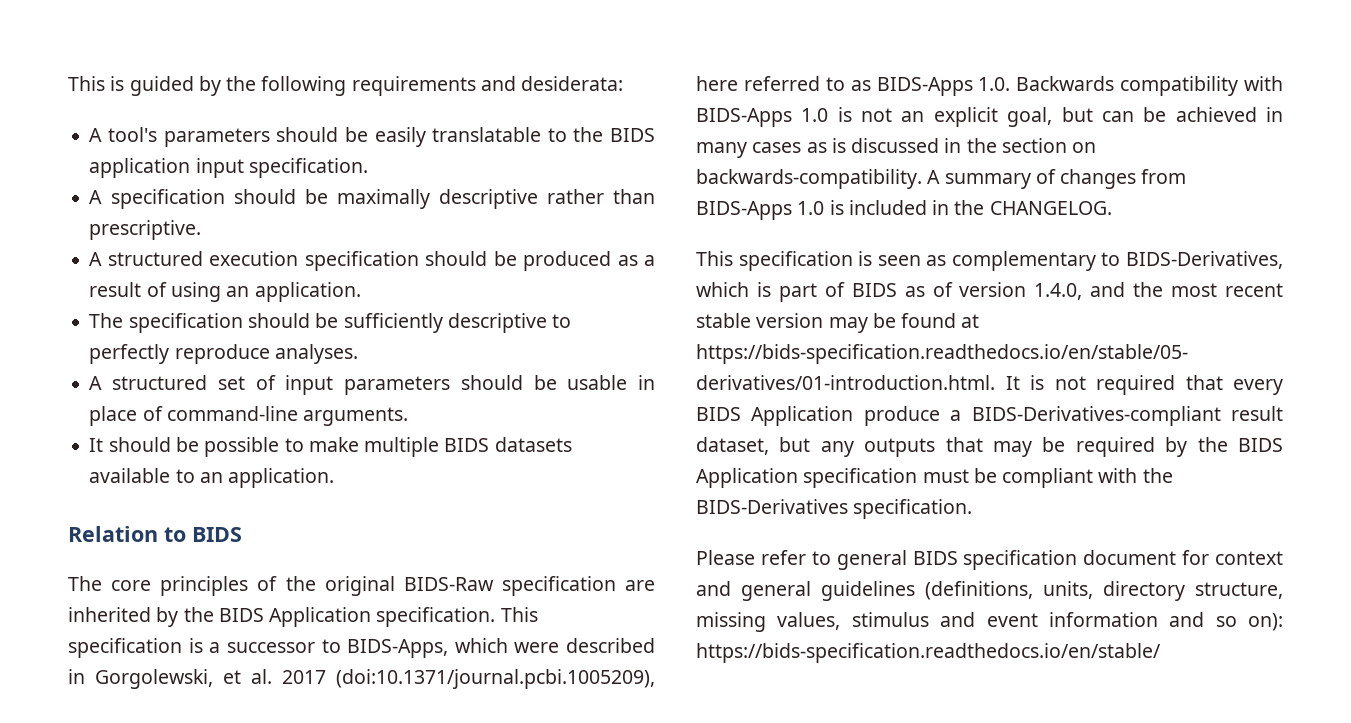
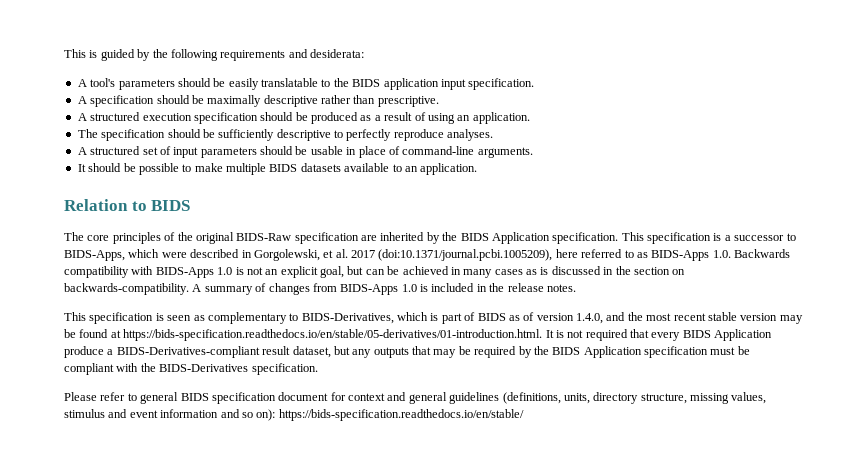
- A summary of changes from BIDS-Apps 1.0 is included in the CHANGELOG.
+ A summary of changes from BIDS-Apps 1.0 is included in the release notes.

